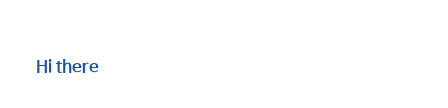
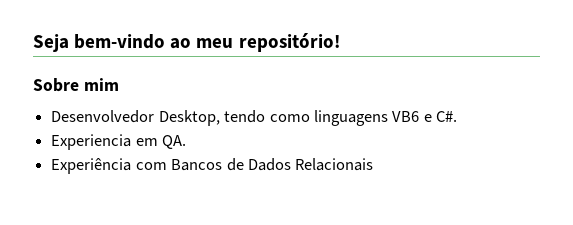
- Hi there
+ Seja bem-vindo ao meu repositório!
+ Sobre mim
+ Desenvolvedor Desktop, tendo como linguagens VB6 e C#.
+ Experiencia em QA.
+ Experiência com Bancos de Dados Relacionais

